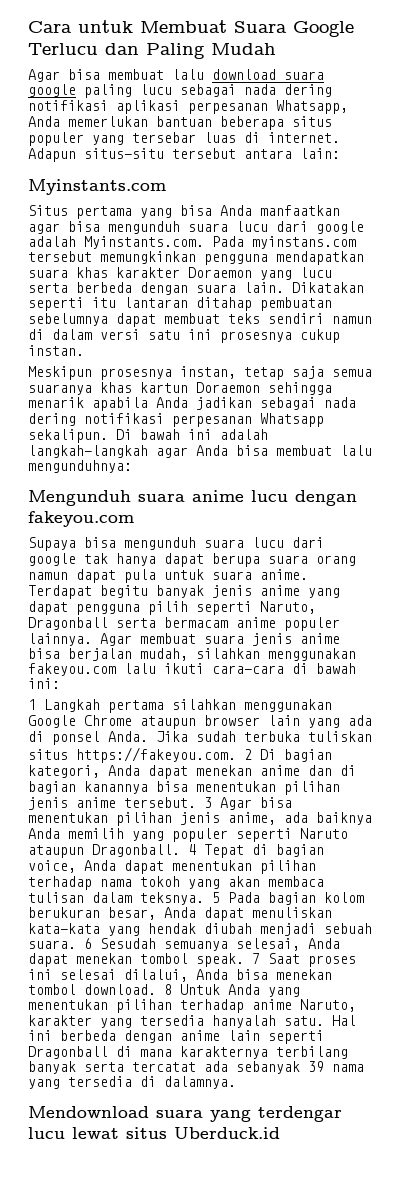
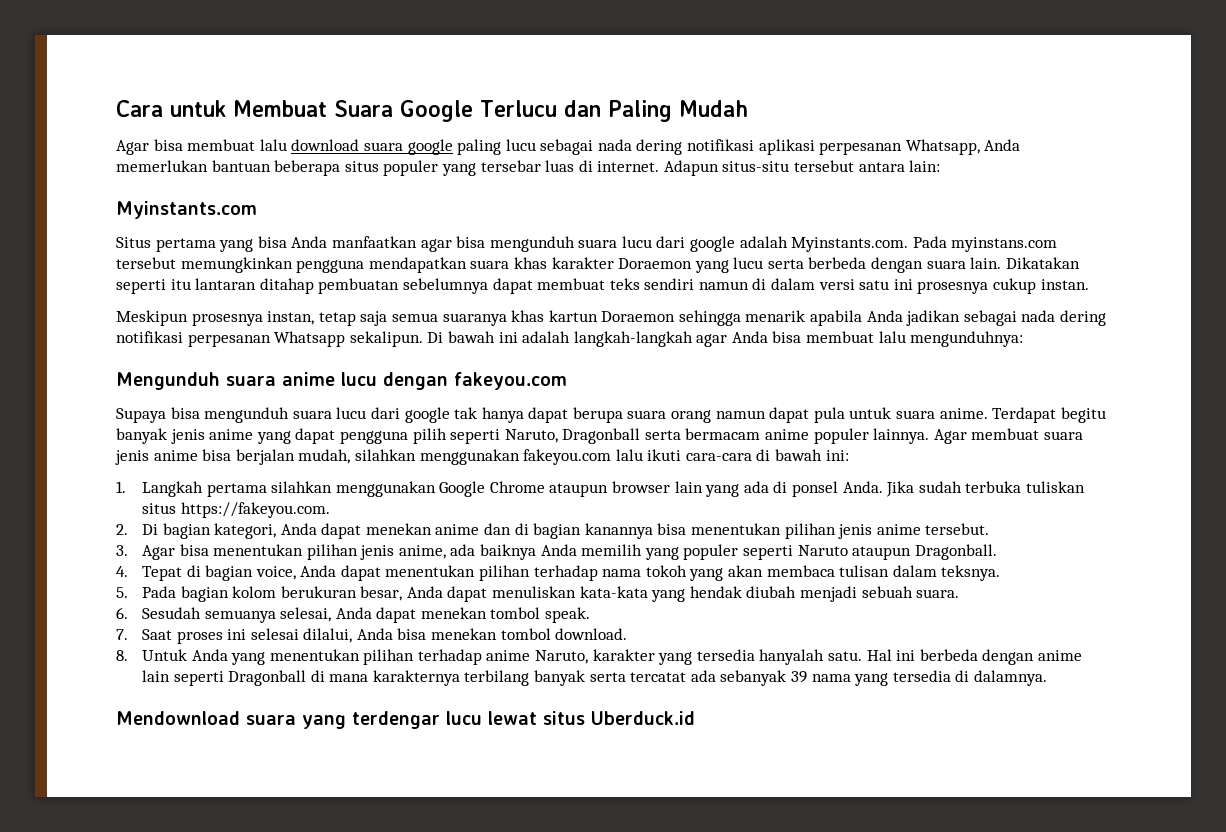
- 1 Langkah pertama silahkan menggunakan Google Chrome ataupun browser lain yang ada di ponsel Anda.
+ 1. Langkah pertama silahkan menggunakan Google Chrome ataupun browser lain yang ada di ponsel Anda.
- Jika sudah terbuka tuliskan situs https://fakeyou.com. 2 Di bagian kategori, Anda dapat menekan anime dan di bagian kanannya bisa menentukan pilihan jenis anime tersebut. 3 Agar bisa menentukan pilihan jenis anime, ada baiknya Anda memilih yang populer seperti Naruto ataupun Dragonball. 4 Tepat di bagian voice, Anda dapat menentukan pilihan terhadap nama tokoh yang akan membaca tulisan dalam teksnya. 5 Pada bagian kolom berukuran besar, Anda dapat menuliskan kata-kata yang hendak diubah menjadi sebuah suara. 6 Sesudah semuanya selesai, Anda dapat menekan tombol speak. 7 Saat proses ini selesai dilalui, Anda bisa menekan tombol download. 8 Untuk Anda yang menentukan pilihan terhadap anime Naruto, karakter yang tersedia hanyalah satu.
+ Jika sudah terbuka tuliskan situs https://fakeyou.com.
+ 2. Di bagian kategori, Anda dapat menekan anime dan di bagian kanannya bisa menentukan pilihan jenis anime tersebut.
+ 3. Agar bisa menentukan pilihan jenis anime, ada baiknya Anda memilih yang populer seperti Naruto ataupun Dragonball.
+ 4. Tepat di bagian voice, Anda dapat menentukan pilihan terhadap nama tokoh yang akan membaca tulisan dalam teksnya.
+ 5. Pada bagian kolom berukuran besar, Anda dapat menuliskan kata-kata yang hendak diubah menjadi sebuah suara.
+ 6. Sesudah semuanya selesai, Anda dapat menekan tombol speak.
+ 7. Saat proses ini selesai dilalui, Anda bisa menekan tombol download.
+ 8. Untuk Anda yang menentukan pilihan terhadap anime Naruto, karakter yang tersedia hanyalah satu.

